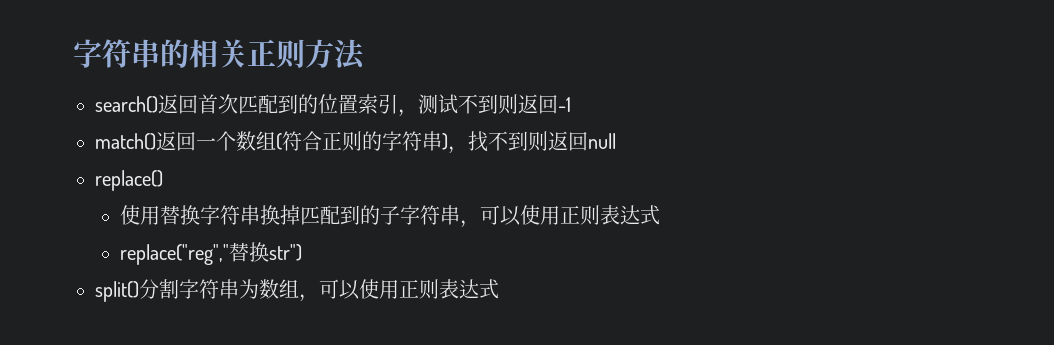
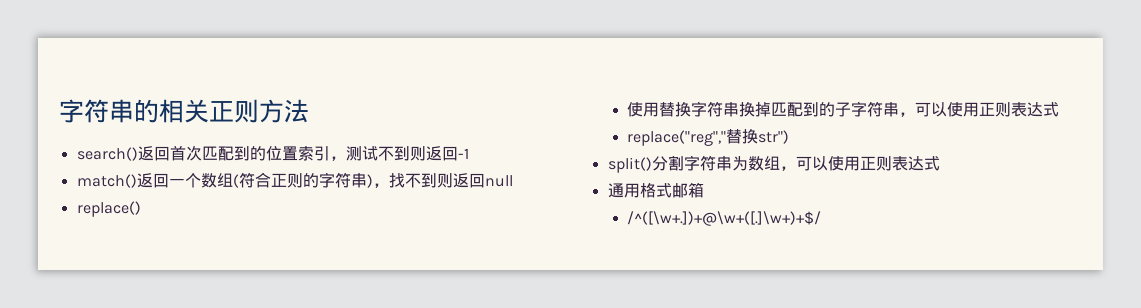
+ 通用格式邮箱
+ /^([\w+.])+@\w+([.]\w+)+$/

